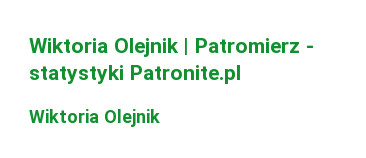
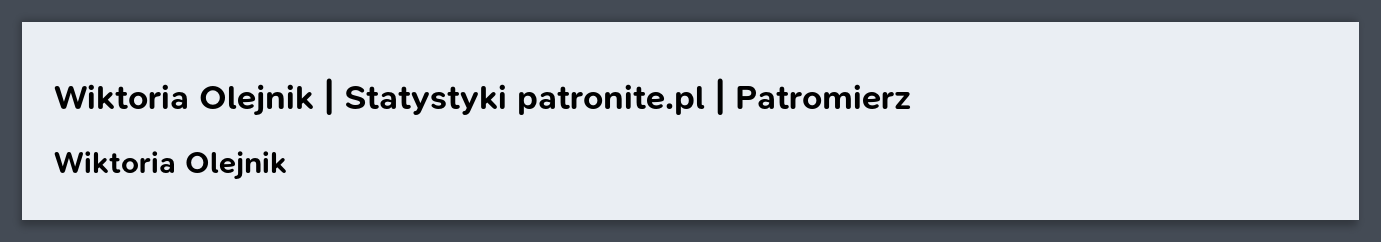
- Wiktoria Olejnik | Patromierz - statystyki Patronite.pl
+ Wiktoria Olejnik | Statystyki patronite.pl | Patromierz

